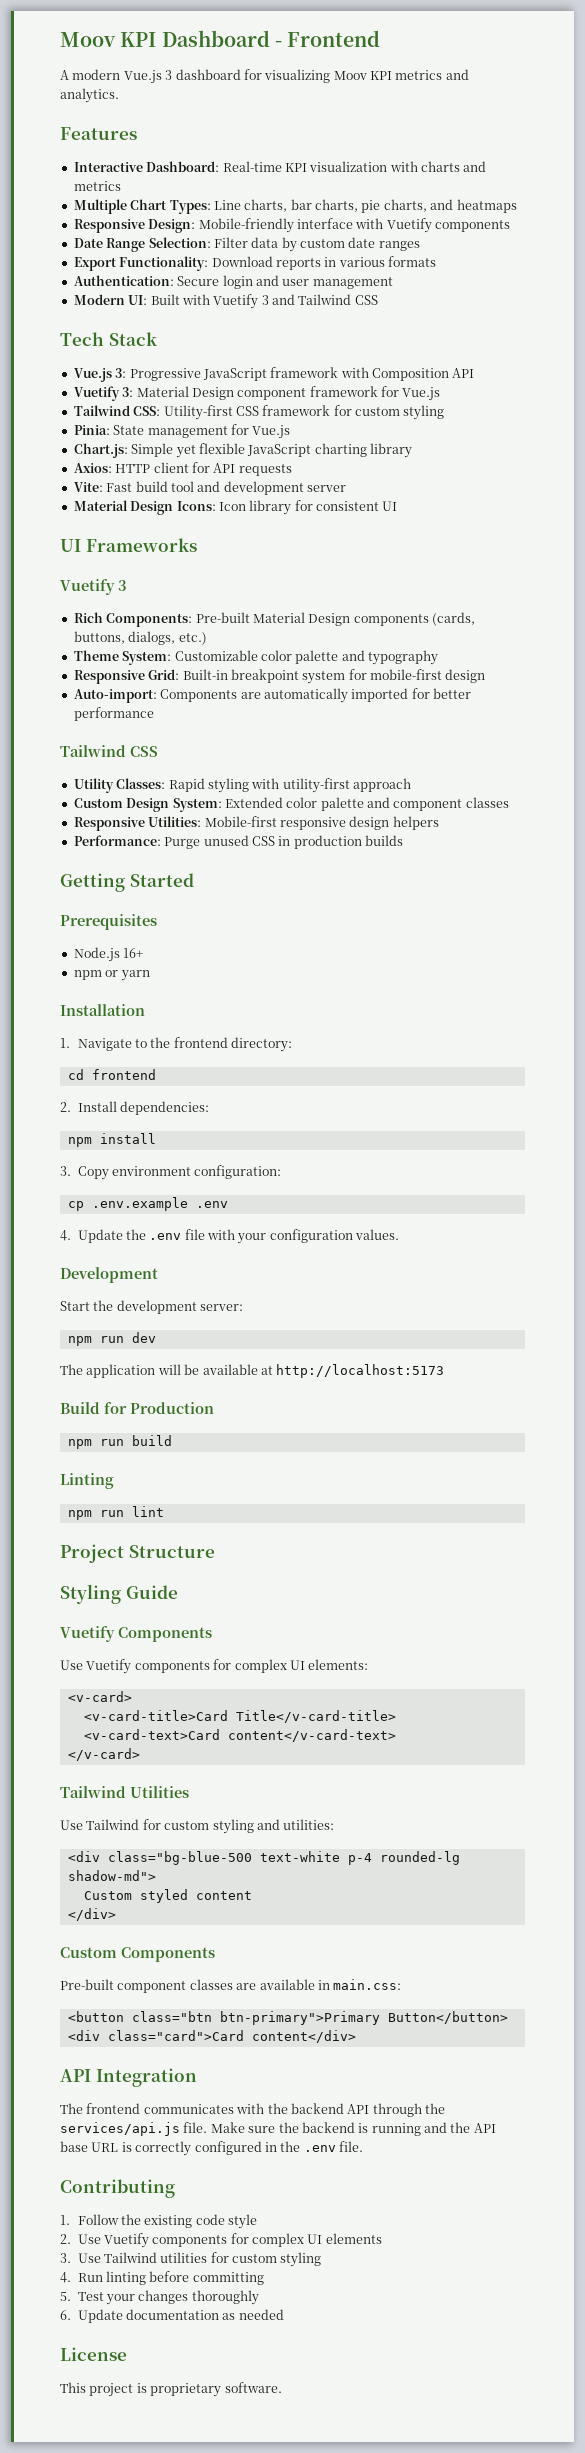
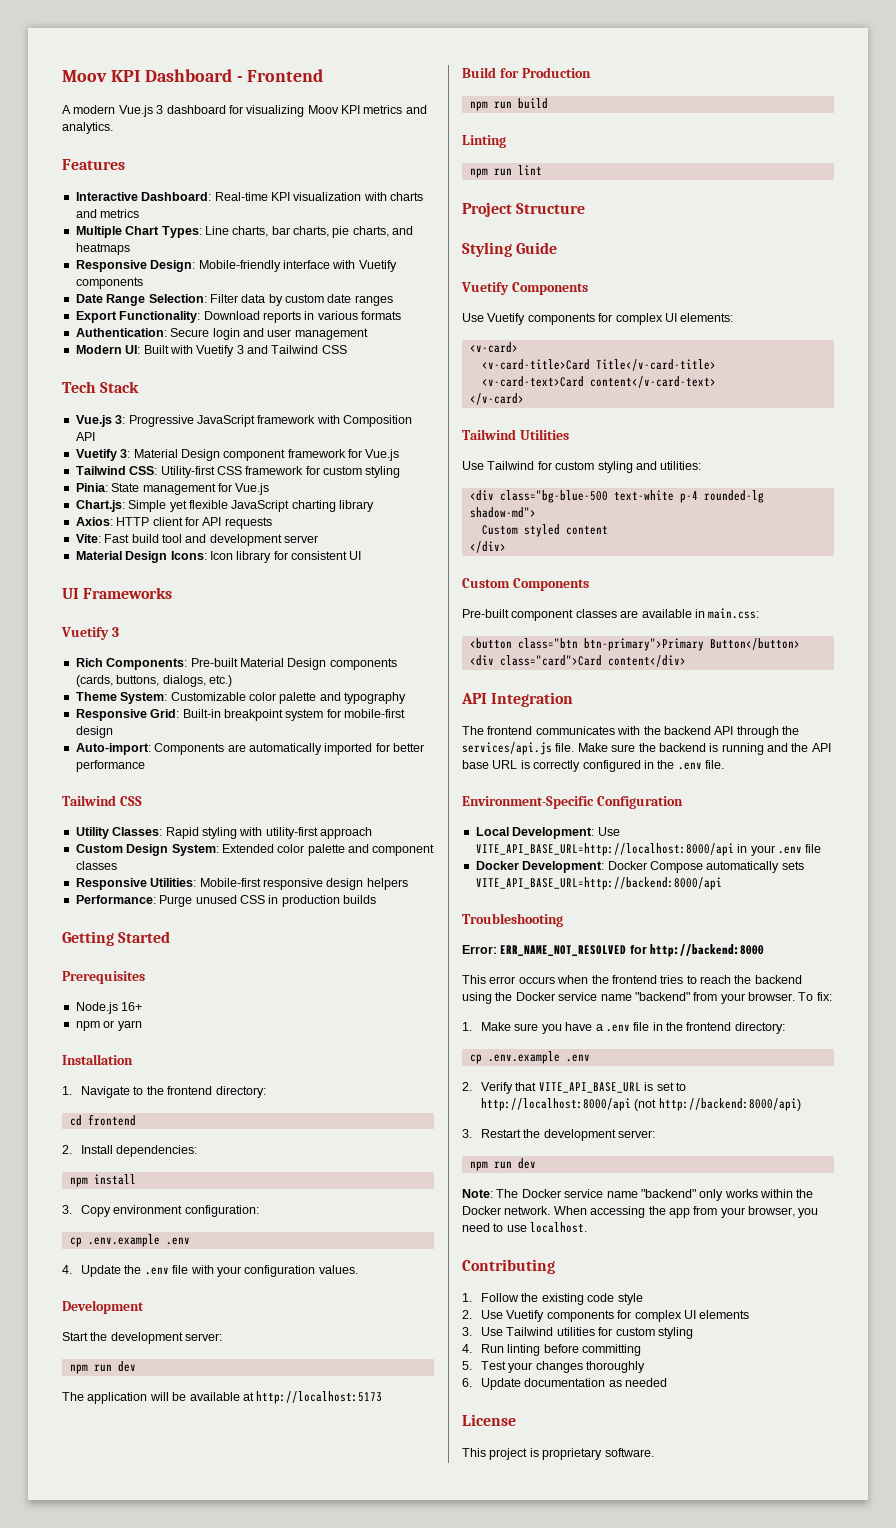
+ Environment-Specific Configuration
+ Local Development: Use VITE_API_BASE_URL=http://localhost:8000/api in your .env file
+ Docker Development: Docker Compose automatically sets VITE_API_BASE_URL=http://backend:8000/api
+ Troubleshooting
+ Error: ERR_NAME_NOT_RESOLVED for http://backend:8000
+ This error occurs when the frontend tries to reach the backend using the Docker service name "backend" from your browser. To fix:
+ 1. Make sure you have a .env file in the frontend directory:
+ cp .env.example .env
+ 2. Verify that VITE_API_BASE_URL is set to http://localhost:8000/api (not http://backend:8000/api)
+ 3. Restart the development server:
+ npm run dev
+ Note: The Docker service name "backend" only works within the Docker network. When accessing the app from your browser, you need to use localhost.

